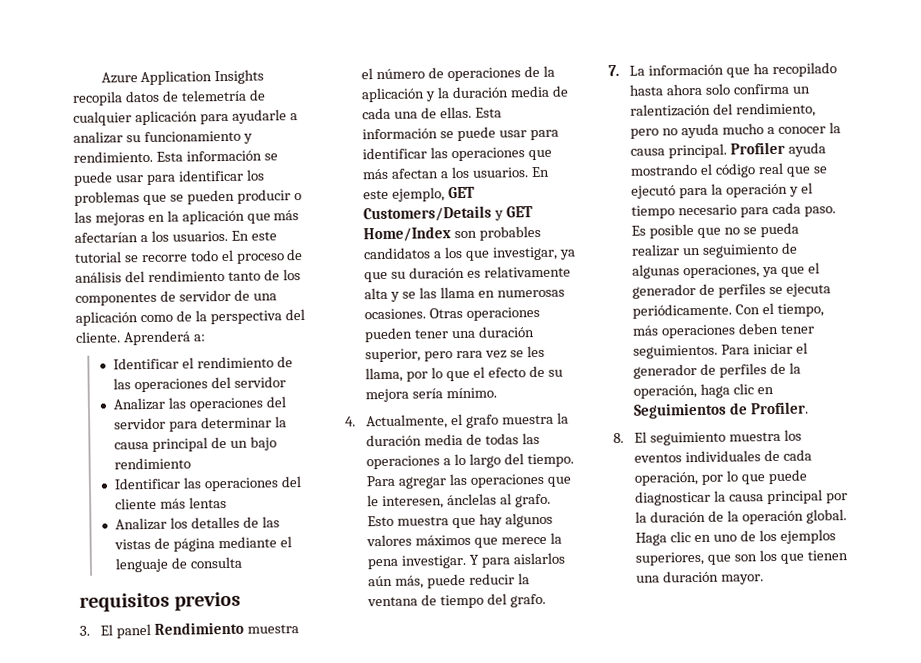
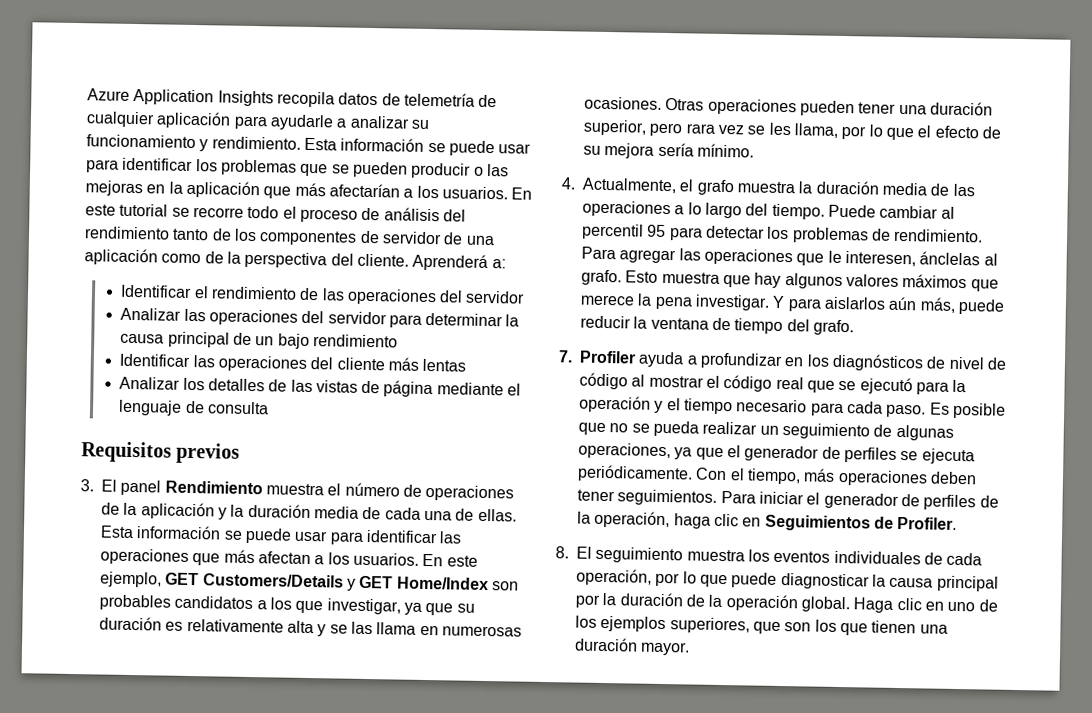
- requisitos previos
+ Requisitos previos
- 4. Actualmente, el grafo muestra la duración media de todas las operaciones a lo largo del tiempo.
+ 4. Actualmente, el grafo muestra la duración media de las operaciones a lo largo del tiempo.
+ Puede cambiar al percentil 95 para detectar los problemas de rendimiento.
- 7. La información que ha recopilado hasta ahora solo confirma un ralentización del rendimiento, pero no ayuda mucho a conocer la causa principal. Profiler ayuda mostrando el código real que se ejecutó para la operación y el tiempo necesario para cada paso.
+ 7. Profiler ayuda a profundizar en los diagnósticos de nivel de código al mostrar el código real que se ejecutó para la operación y el tiempo necesario para cada paso.

